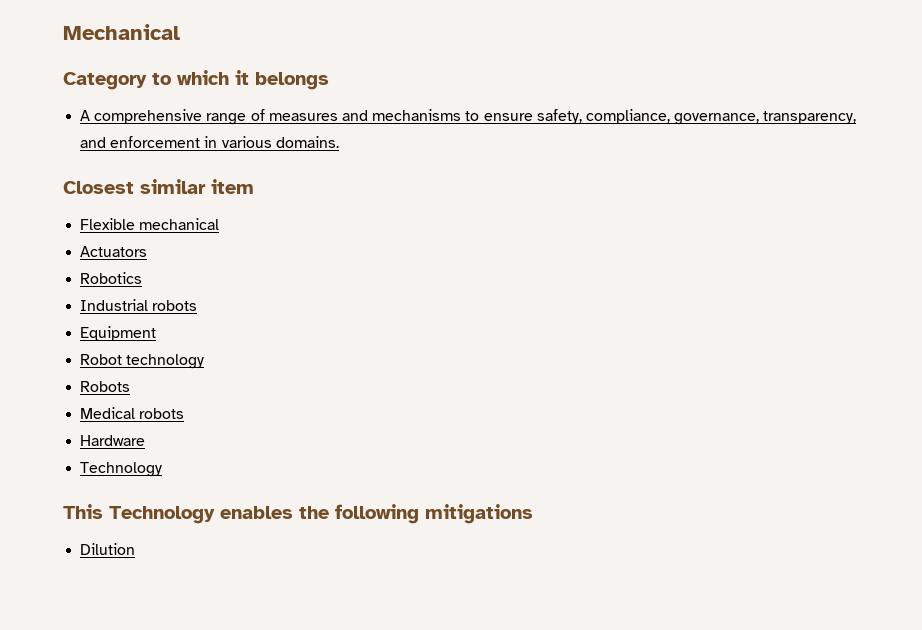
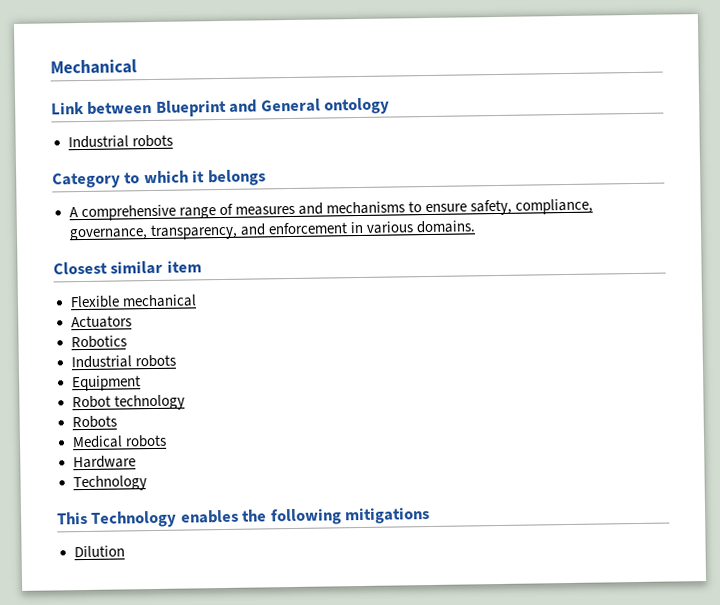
+ Link between Blueprint and General ontology
+ Industrial robots

